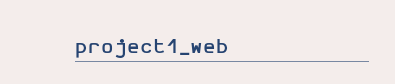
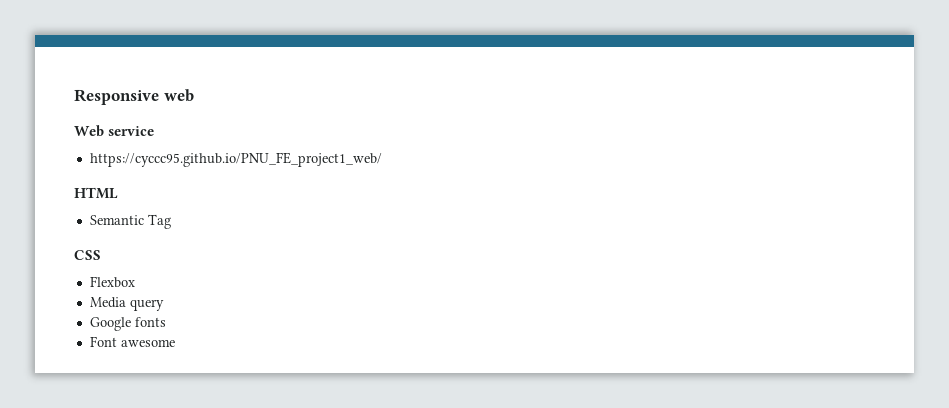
- project1_web
+ Responsive web
+ Web service
+ https://cyccc95.github.io/PNU_FE_project1_web/
+ HTML
+ Semantic Tag
+ CSS
+ Flexbox
+ Media query
+ Google fonts
+ Font awesome

